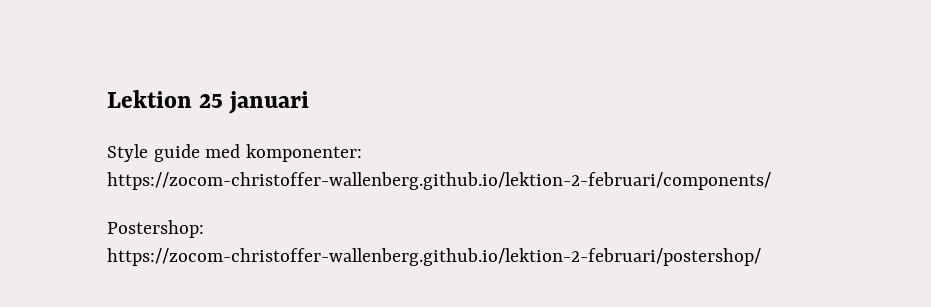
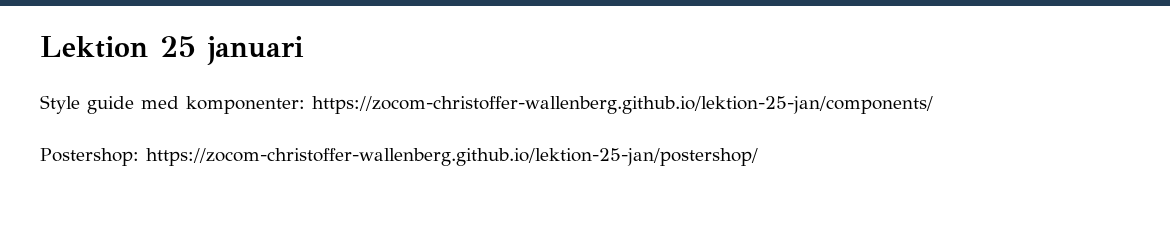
- Style guide med komponenter: https://zocom-christoffer-wallenberg.github.io/lektion-2-februari/components/
+ Style guide med komponenter: https://zocom-christoffer-wallenberg.github.io/lektion-25-jan/components/
- Postershop: https://zocom-christoffer-wallenberg.github.io/lektion-2-februari/postershop/
+ Postershop: https://zocom-christoffer-wallenberg.github.io/lektion-25-jan/postershop/

